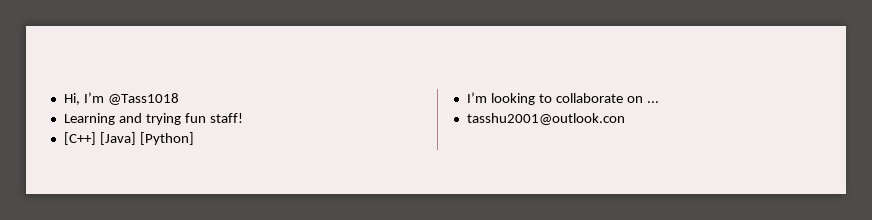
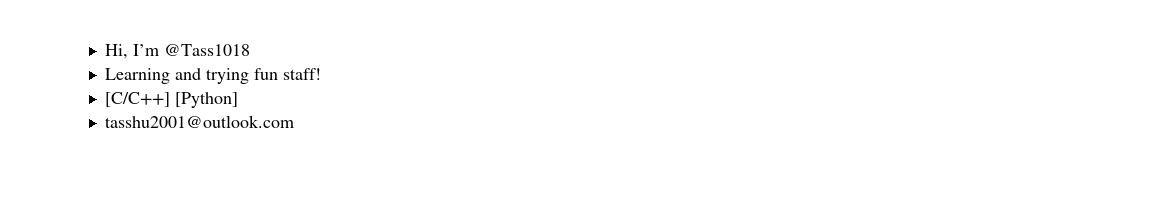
- [C++] [Java] [Python]
+ [C/C++] [Python]
- I’m looking to collaborate on ...
- tasshu2001@outlook.con
+ tasshu2001@outlook.com

